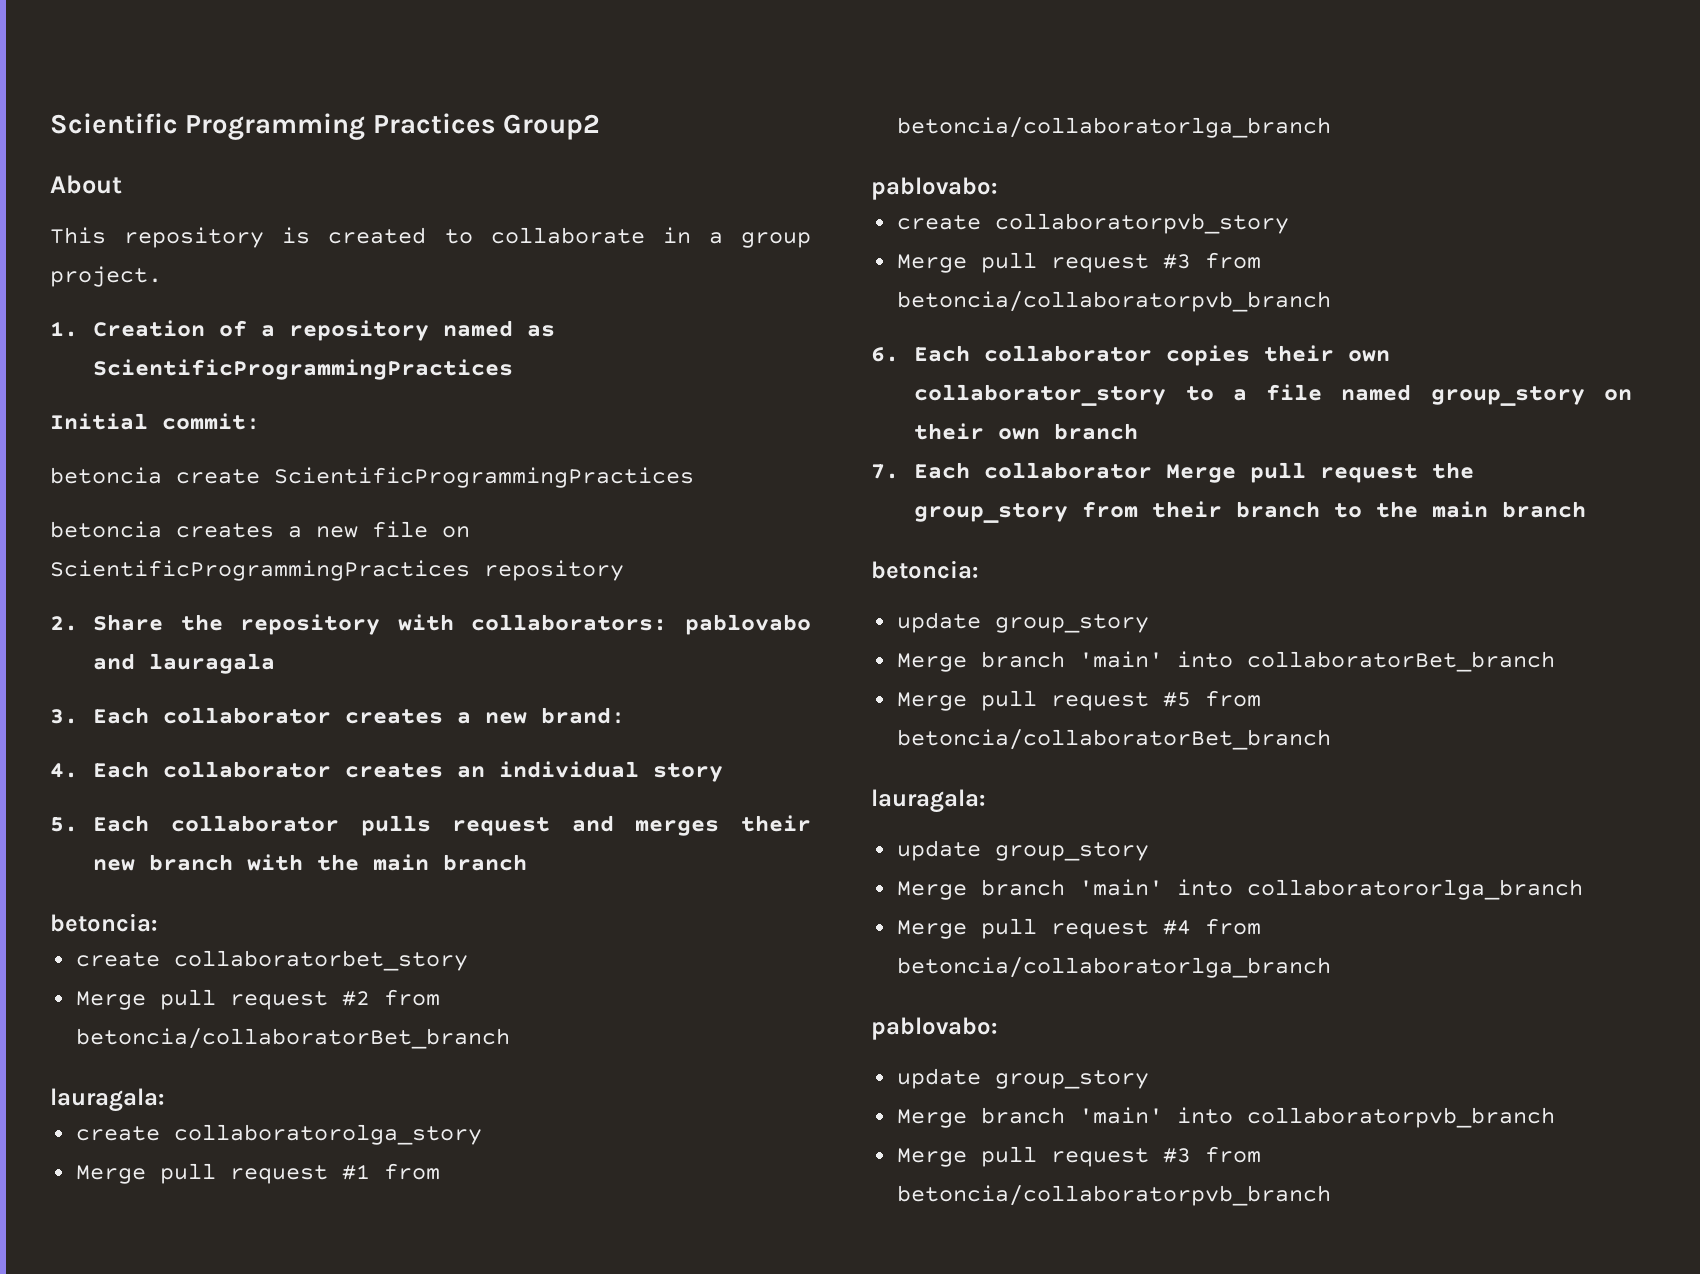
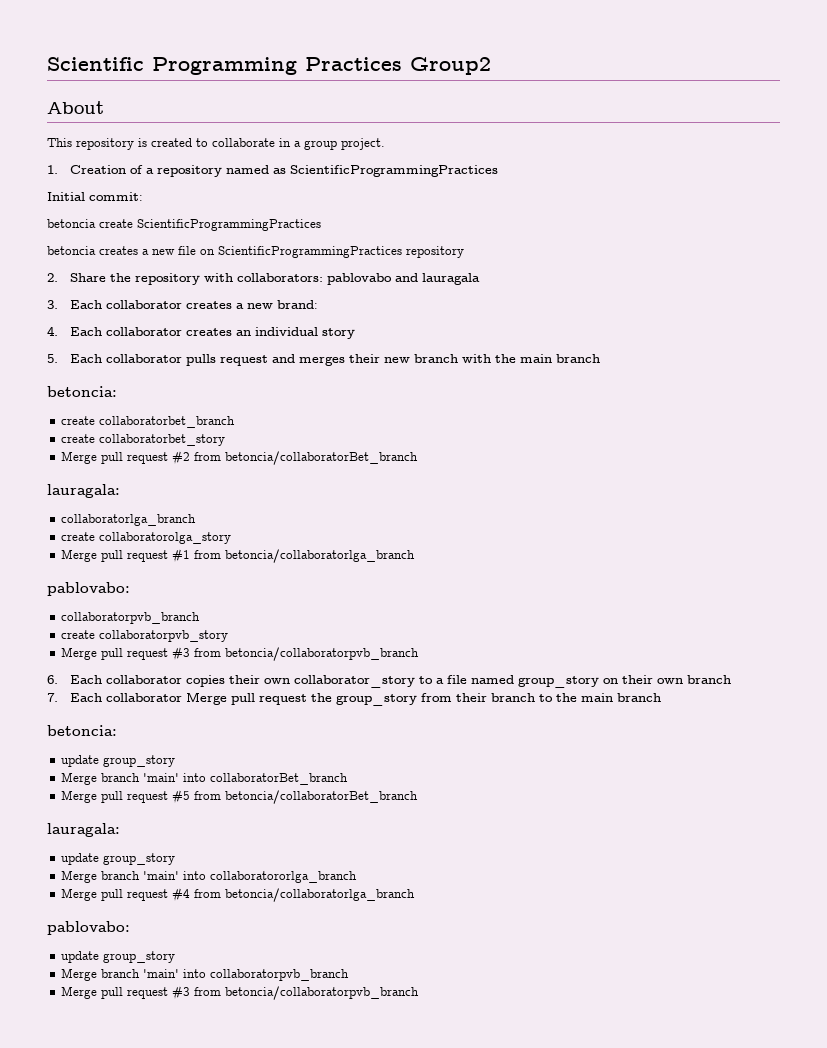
+ create collaboratorbet_branch
+ collaboratorlga_branch
  Merge pull request #1 from betoncia/collaboratorlga_branch
  pablovabo:
+ collaboratorpvb_branch

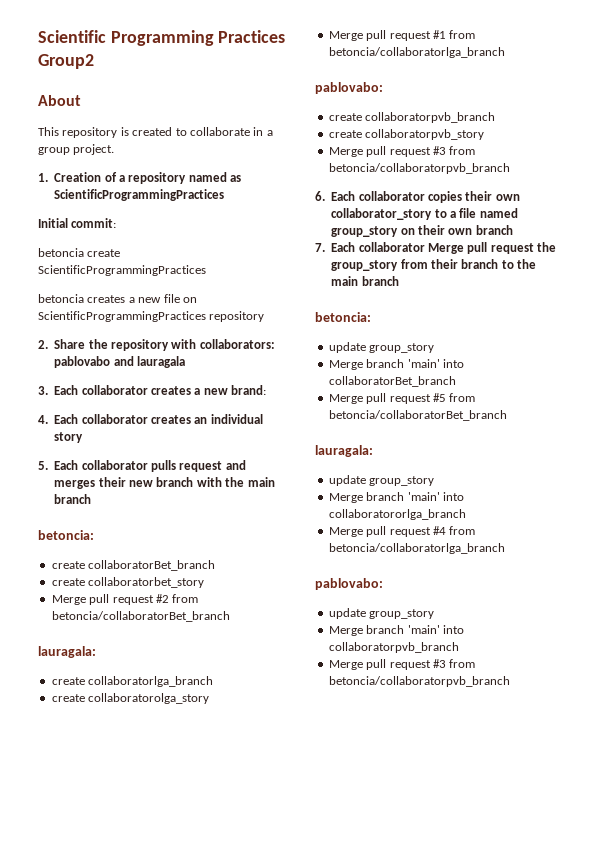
- create collaboratorbet_branch
+ create collaboratorBet_branch
- collaboratorlga_branch
+ create collaboratorlga_branch
  Merge pull request #1 from betoncia/collaboratorlga_branch
  pablovabo:
- collaboratorpvb_branch
+ create collaboratorpvb_branch

